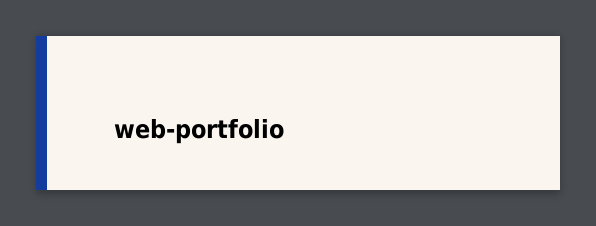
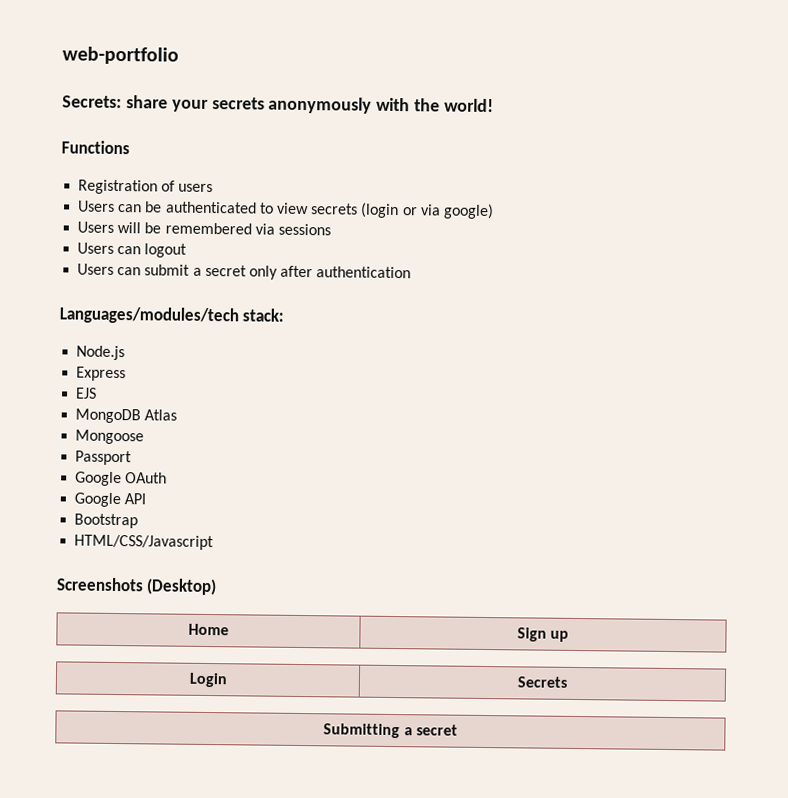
+ Secrets: share your secrets anonymously with the world!
+ Functions
+ Registration of users
+ Users can be authenticated to view secrets (login or via google)
+ Users will be remembered via sessions
+ Users can logout
+ Users can submit a secret only after authentication
+ Languages/modules/tech stack:
+ Node.js
+ Express
+ EJS
+ MongoDB Atlas
+ Mongoose
+ Passport
+ Google OAuth
+ Google API
+ Bootstrap
+ HTML/CSS/Javascript
+ Screenshots (Desktop)
+ Home | Sign up
+ Login | Secrets
+ Submitting a secret

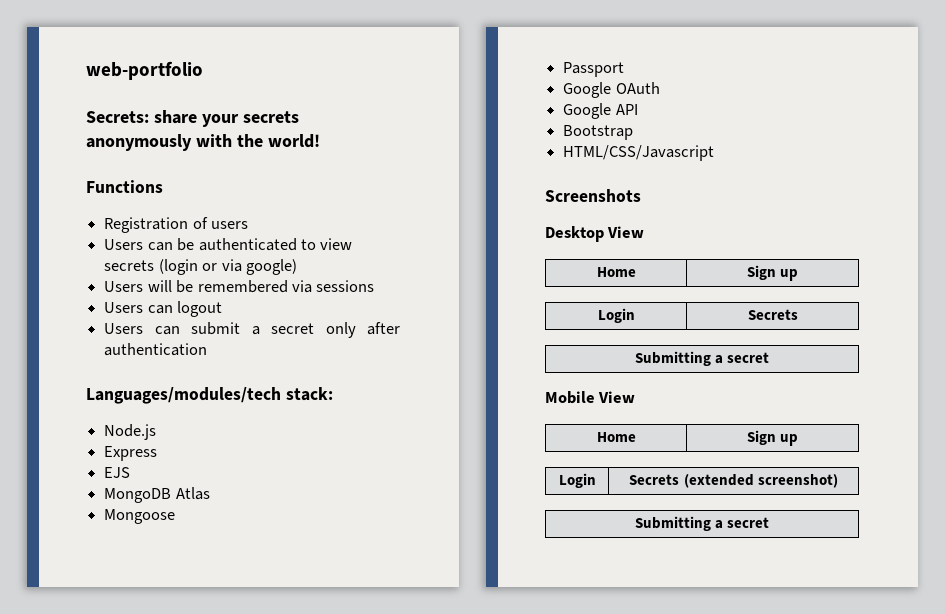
- Screenshots (Desktop)
+ Screenshots
+ Desktop View
+ Mobile View
+ Home | Sign up
+ Login | Secrets (extended screenshot)
+ Submitting a secret

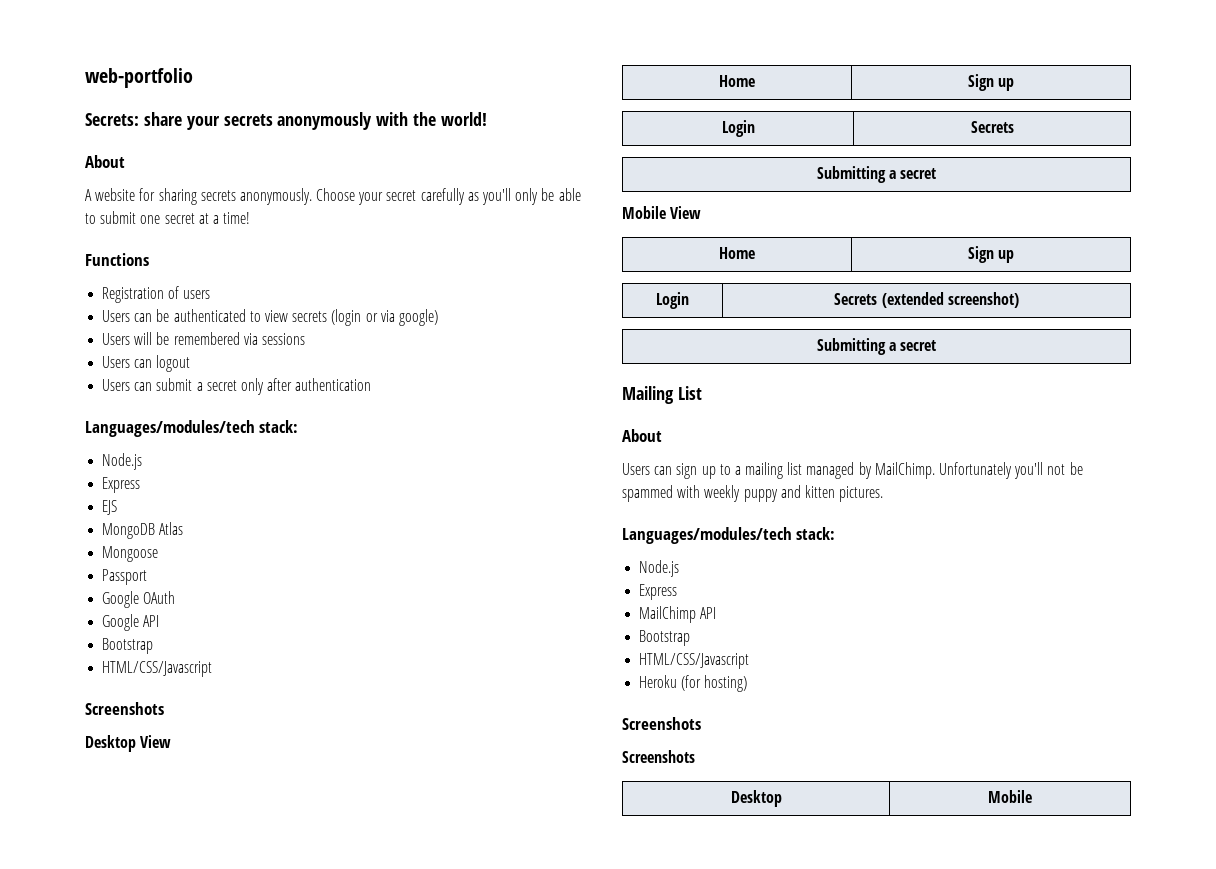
  Secrets: share your secrets anonymously with the world!
+ About
+ A website for sharing secrets anonymously. Choose your secret carefully as you'll only be able to submit one secret at a time!
+ Mailing List
+ About
+ Users can sign up to a mailing list managed by MailChimp. Unfortunately you'll not be spammed with weekly puppy and kitten pictures.
+ Languages/modules/tech stack:
+ Node.js
+ Express
+ MailChimp API
+ Bootstrap
+ HTML/CSS/Javascript
+ Heroku (for hosting)
+ Screenshots
+ Screenshots
+ Desktop | Mobile

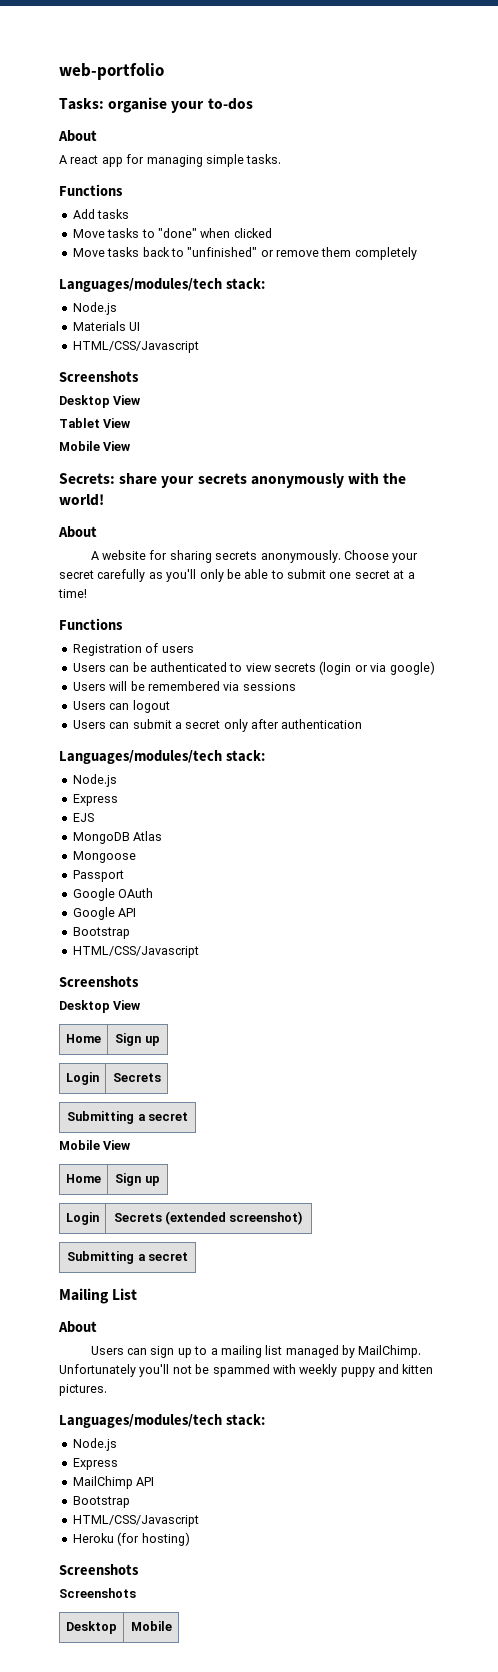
+ Tasks: organise your to-dos
+ About
+ A react app for managing simple tasks.
+ Functions
+ Add tasks
+ Move tasks to "done" when clicked
+ Move tasks back to "unfinished" or remove them completely
+ Languages/modules/tech stack:
+ Node.js
+ Materials UI
+ HTML/CSS/Javascript
+ Screenshots
+ Desktop View
+ Tablet View
+ Mobile View

